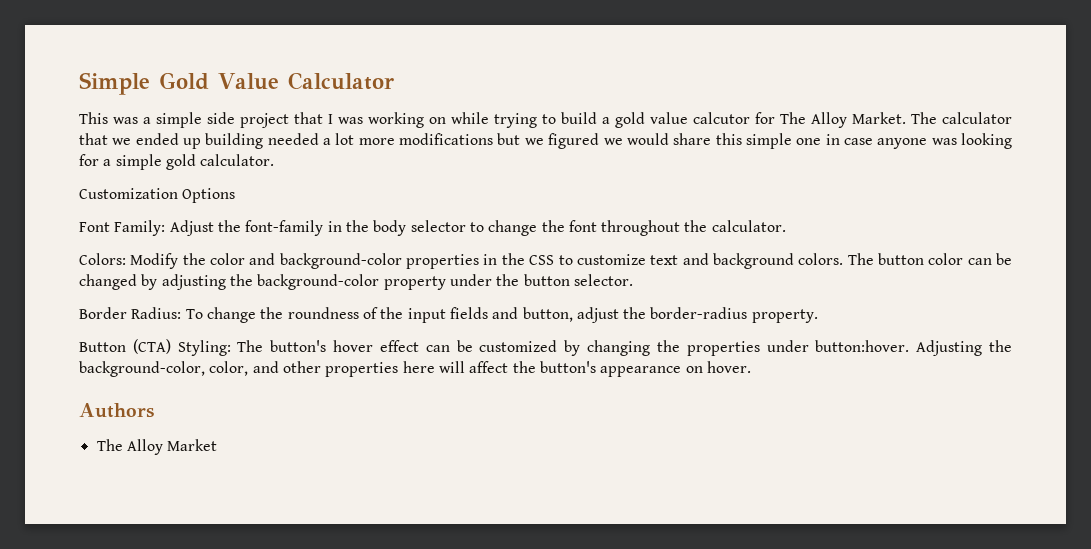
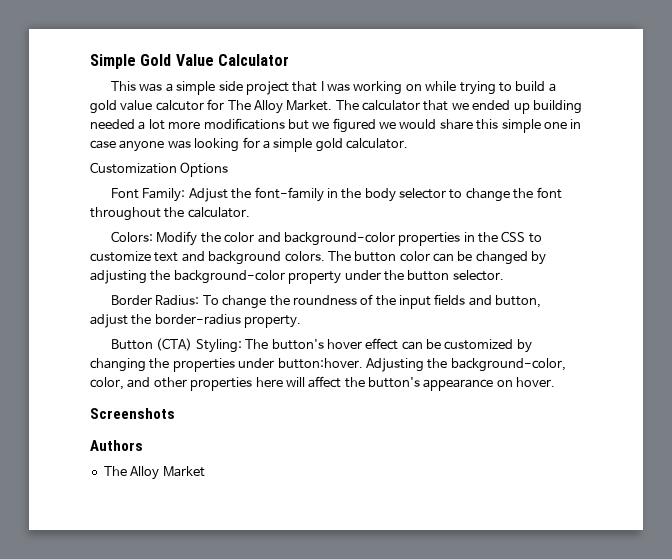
+ Screenshots

